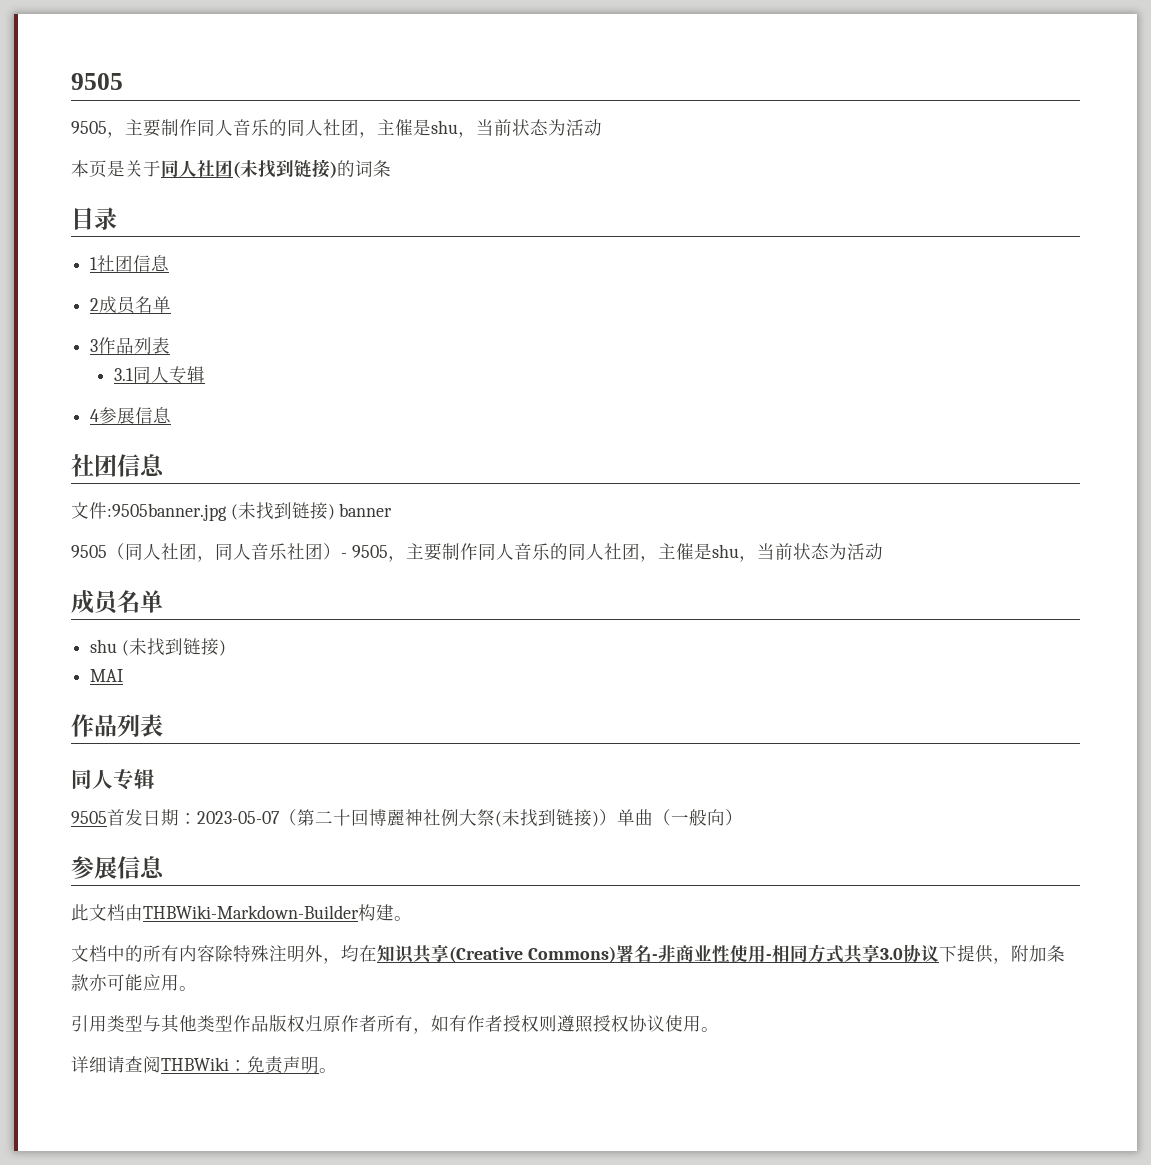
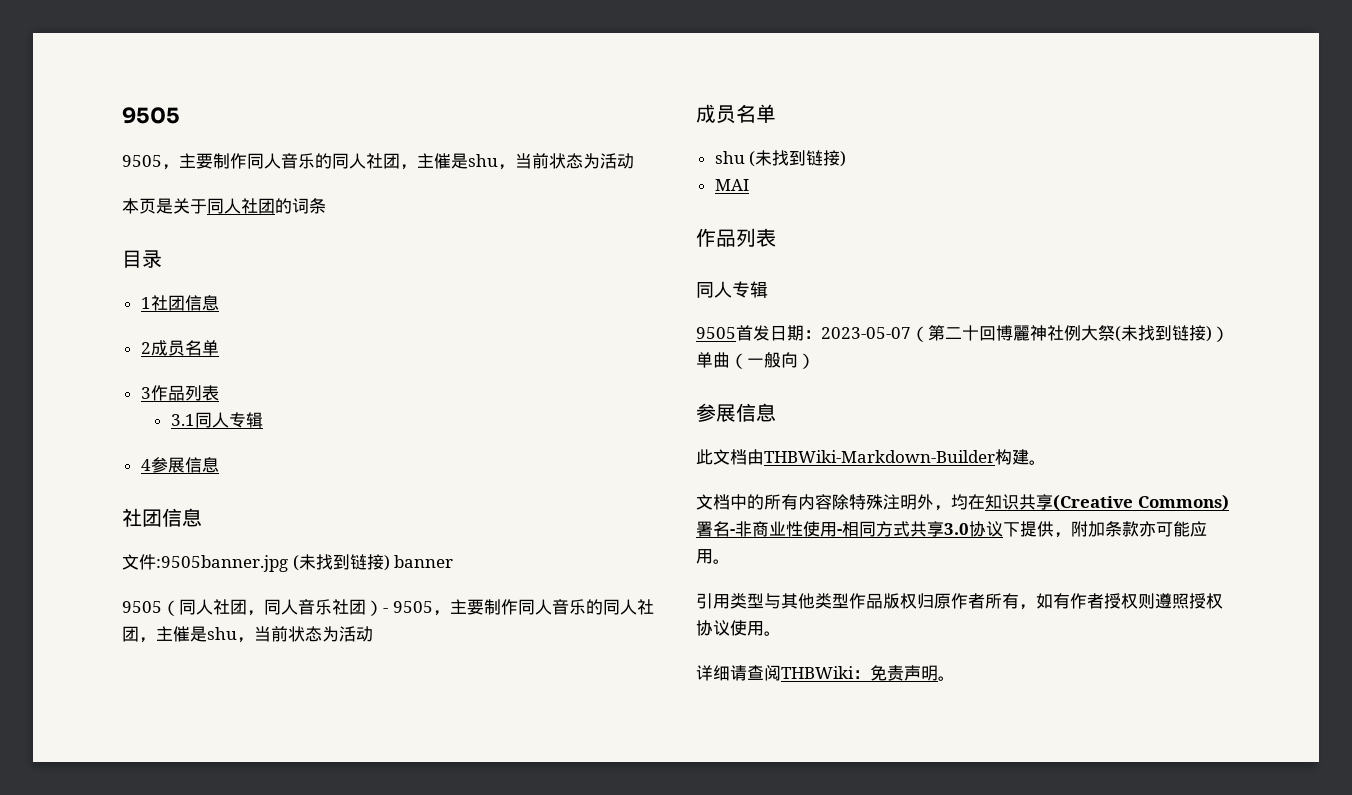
- 本页是关于同人社团(未找到链接)的词条
+ 本页是关于同人社团的词条

